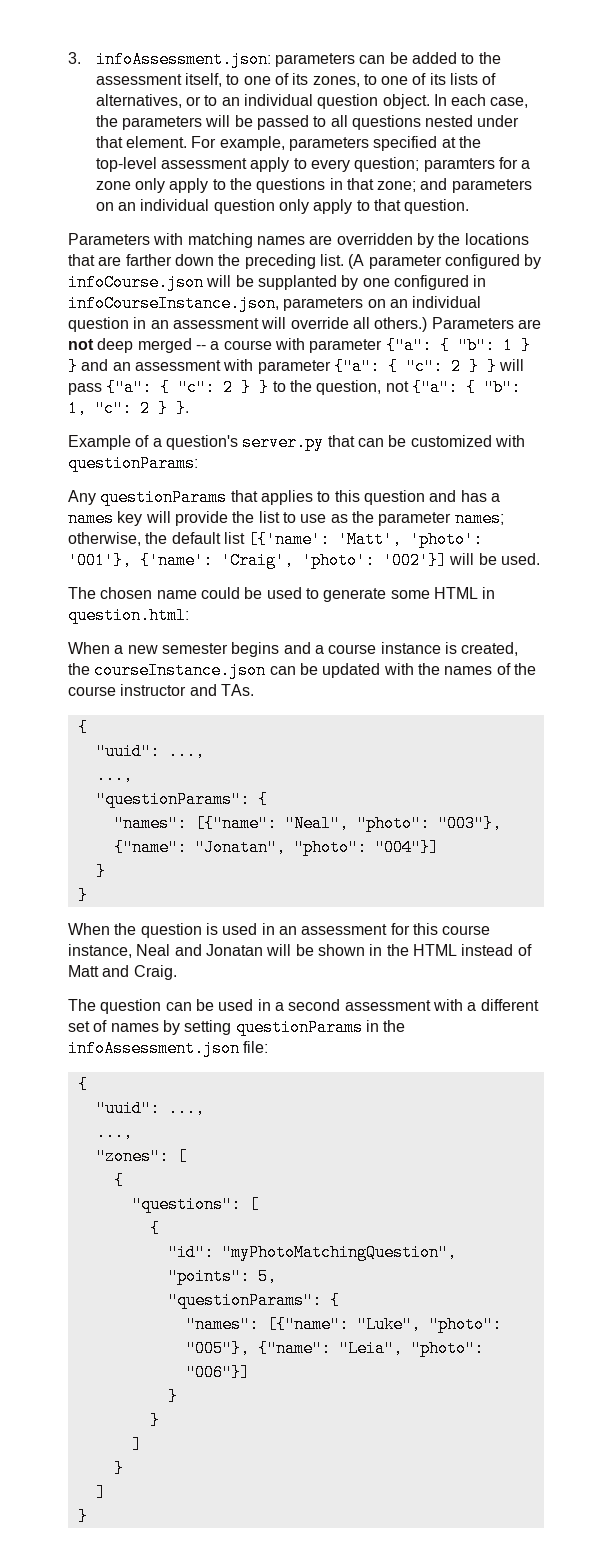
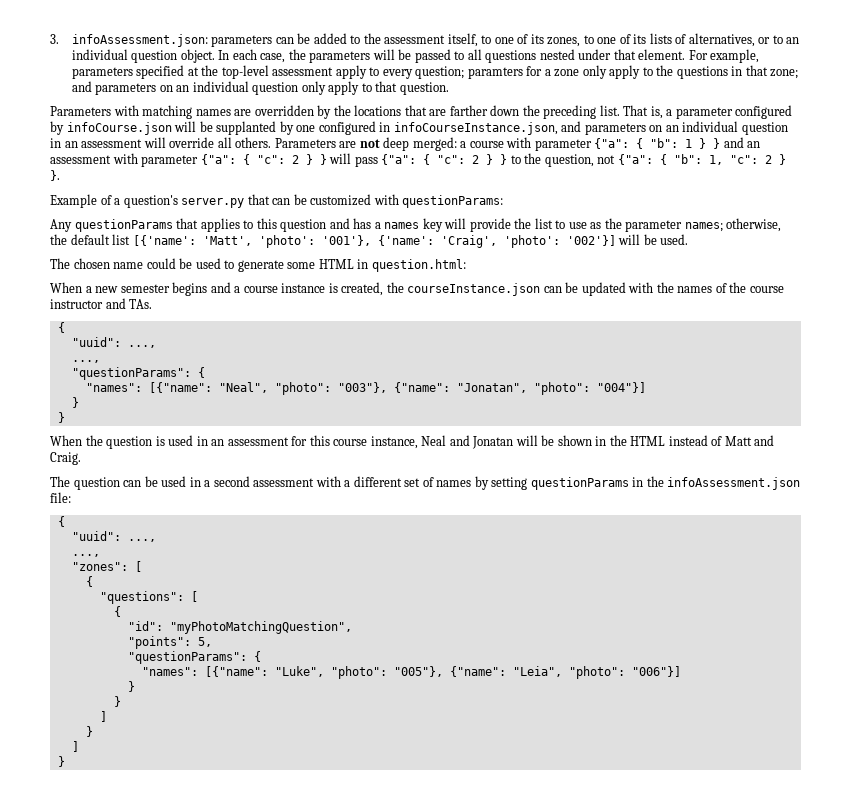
- (A parameter configured by infoCourse.json will be supplanted by one configured in infoCourseInstance.json, parameters on an individual question in an assessment will override all others.)
+ That is, a parameter configured by infoCourse.json will be supplanted by one configured in infoCourseInstance.json, and parameters on an individual question in an assessment will override all others.
- Parameters are not deep merged -- a course with parameter {"a": { "b": 1 } } and an assessment with parameter {"a": { "c": 2 } } will pass {"a": { "c": 2 } } to the question, not {"a": { "b": 1, "c": 2 } }.
+ Parameters are not deep merged: a course with parameter {"a": { "b": 1 } } and an assessment with parameter {"a": { "c": 2 } } will pass {"a": { "c": 2 } } to the question, not {"a": { "b": 1, "c": 2 } }.

